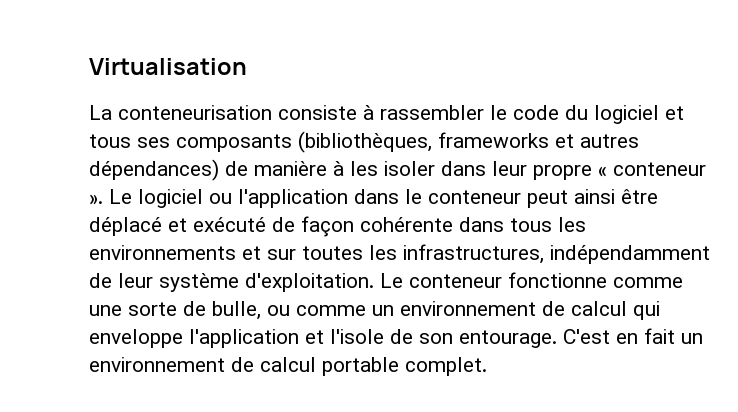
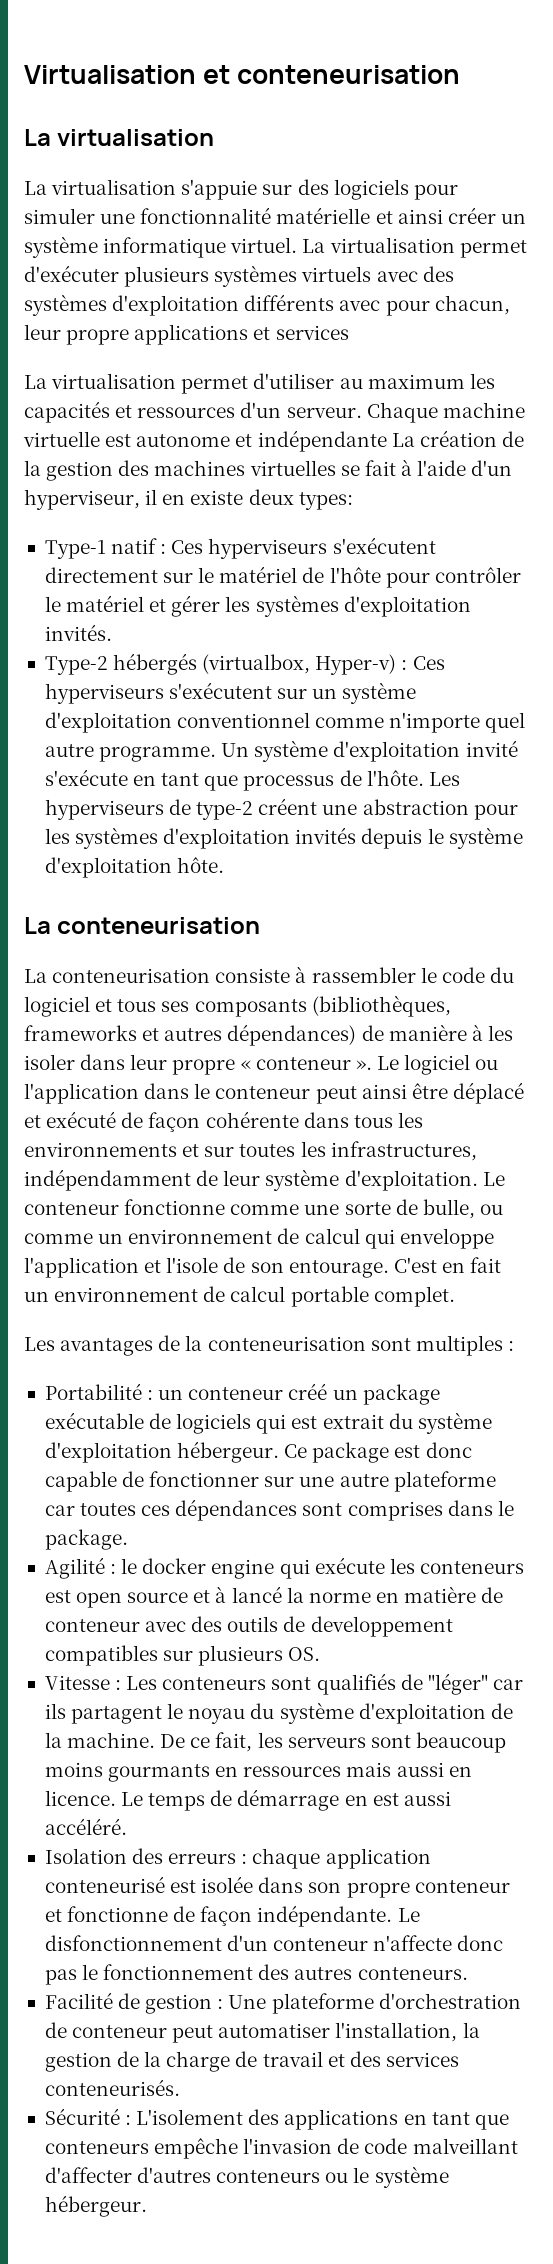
- Virtualisation
+ Virtualisation et conteneurisation
+ La virtualisation
+ La virtualisation s'appuie sur des logiciels pour simuler une fonctionnalité matérielle et ainsi créer un système informatique virtuel. La virtualisation permet d'exécuter plusieurs systèmes virtuels avec des systèmes d'exploitation différents avec pour chacun, leur propre applications et services
+ La virtualisation permet d'utiliser au maximum les capacités et ressources d'un serveur. Chaque machine virtuelle est autonome et indépendante La création de la gestion des machines virtuelles se fait à l'aide d'un hyperviseur, il en existe deux types:
+ Type-1 natif : Ces hyperviseurs s'exécutent directement sur le matériel de l'hôte pour contrôler le matériel et gérer les systèmes d'exploitation invités.
+ Type-2 hébergés (virtualbox, Hyper-v) : Ces hyperviseurs s'exécutent sur un système d'exploitation conventionnel comme n'importe quel autre programme. Un système d'exploitation invité s'exécute en tant que processus de l'hôte. Les hyperviseurs de type-2 créent une abstraction pour les systèmes d'exploitation invités depuis le système d'exploitation hôte.
+ La conteneurisation
+ Les avantages de la conteneurisation sont multiples :
+ Portabilité : un conteneur créé un package exécutable de logiciels qui est extrait du système d'exploitation hébergeur. Ce package est donc capable de fonctionner sur une autre plateforme car toutes ces dépendances sont comprises dans le package.
+ Agilité : le docker engine qui exécute les conteneurs est open source et à lancé la norme en matière de conteneur avec des outils de developpement compatibles sur plusieurs OS.
+ Vitesse : Les conteneurs sont qualifiés de "léger" car ils partagent le noyau du système d'exploitation de la machine. De ce fait, les serveurs sont beaucoup moins gourmants en ressources mais aussi en licence. Le temps de démarrage en est aussi accéléré.
+ Isolation des erreurs : chaque application conteneurisé est isolée dans son propre conteneur et fonctionne de façon indépendante. Le disfonctionnement d'un conteneur n'affecte donc pas le fonctionnement des autres conteneurs.
+ Facilité de gestion : Une plateforme d'orchestration de conteneur peut automatiser l'installation, la gestion de la charge de travail et des services conteneurisés.
+ Sécurité : L'isolement des applications en tant que conteneurs empêche l'invasion de code malveillant d'affecter d'autres conteneurs ou le système hébergeur.

